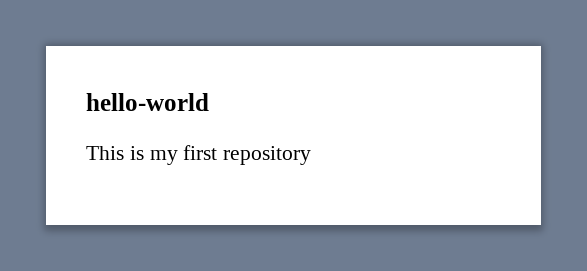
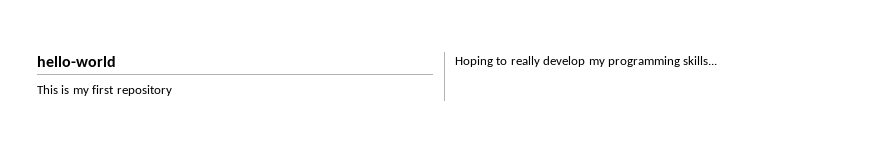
+ Hoping to really develop my programming skills...

